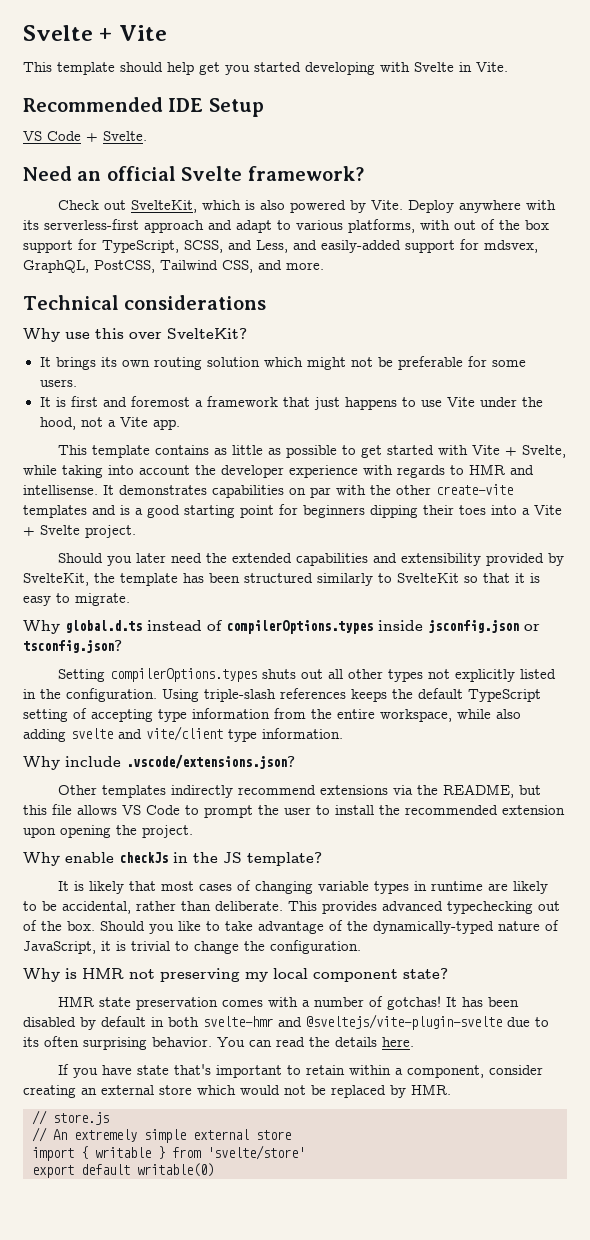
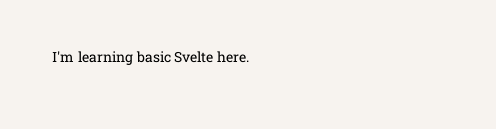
- Svelte + Vite
- This template should help get you started developing with Svelte in Vite.
- Recommended IDE Setup
- VS Code + Svelte.
- Need an official Svelte framework?
- Check out SvelteKit, which is also powered by Vite. Deploy anywhere with its serverless-first approach and adapt to various platforms, with out of the box support for TypeScript, SCSS, and Less, and easily-added support for mdsvex, GraphQL, PostCSS, Tailwind CSS, and more.
- Technical considerations
- Why use this over SvelteKit?
- It brings its own routing solution which might not be preferable for some users.
- It is first and foremost a framework that just happens to use Vite under the hood, not a Vite app.
- This template contains as little as possible to get started with Vite + Svelte, while taking into account the developer experience with regards to HMR and intellisense. It demonstrates capabilities on par with the other create-vite templates and is a good starting point for beginners dipping their toes into a Vite + Svelte project.
- Should you later need the extended capabilities and extensibility provided by SvelteKit, the template has been structured similarly to SvelteKit so that it is easy to migrate.
- Why global.d.ts instead of compilerOptions.types inside jsconfig.json or tsconfig.json?
- Setting compilerOptions.types shuts out all other types not explicitly listed in the configuration. Using triple-slash references keeps the default TypeScript setting of accepting type information from the entire workspace, while also adding svelte and vite/client type information.
- Why include .vscode/extensions.json?
- Other templates indirectly recommend extensions via the README, but this file allows VS Code to prompt the user to install the recommended extension upon opening the project.
- Why enable checkJs in the JS template?
- It is likely that most cases of changing variable types in runtime are likely to be accidental, rather than deliberate. This provides advanced typechecking out of the box. Should you like to take advantage of the dynamically-typed nature of JavaScript, it is trivial to change the configuration.
- Why is HMR not preserving my local component state?
- HMR state preservation comes with a number of gotchas! It has been disabled by default in both svelte-hmr and @sveltejs/vite-plugin-svelte due to its often surprising behavior. You can read the details here.
- If you have state that's important to retain within a component, consider creating an external store which would not be replaced by HMR.
- // store.js
- // An extremely simple external store
- import { writable } from 'svelte/store'
- export default writable(0)
+ I'm learning basic Svelte here.

